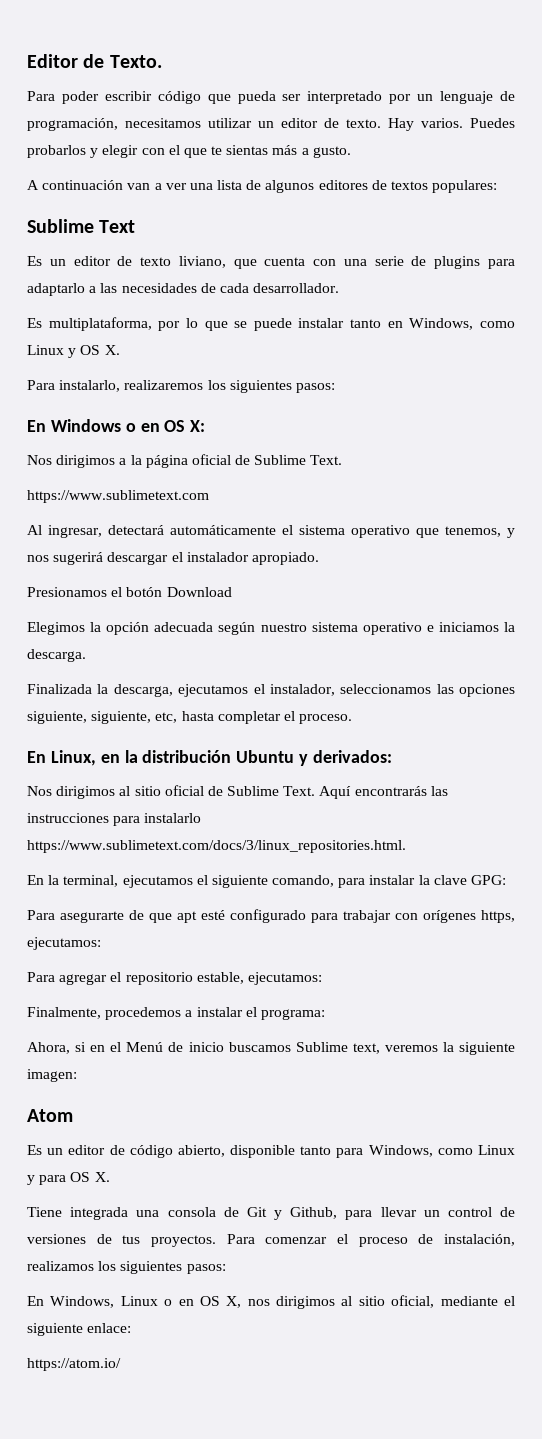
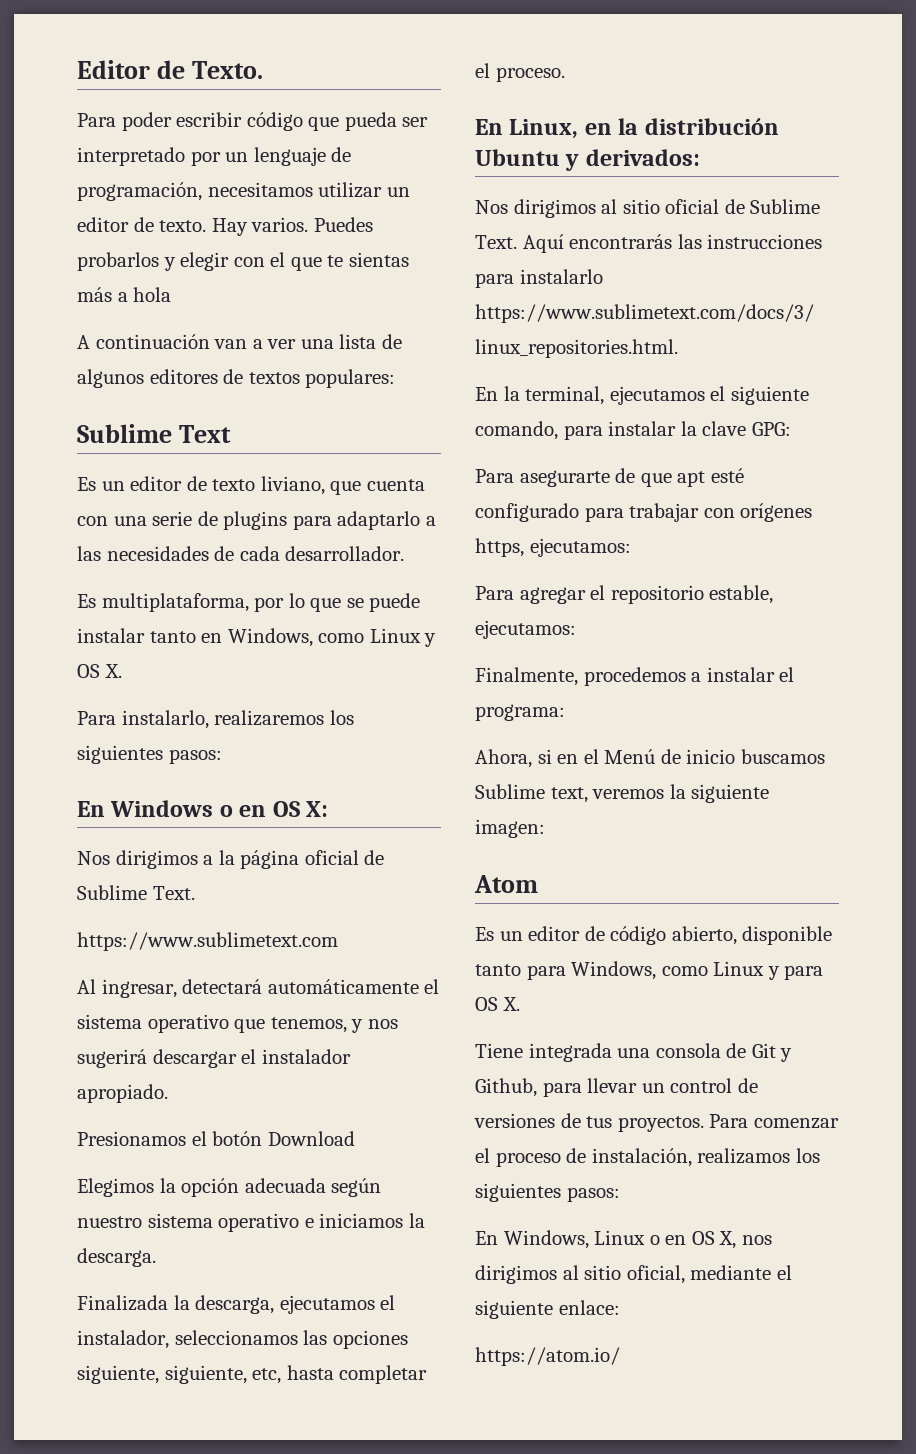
- Puedes probarlos y elegir con el que te sientas más a gusto.
+ Puedes probarlos y elegir con el que te sientas más a hola

